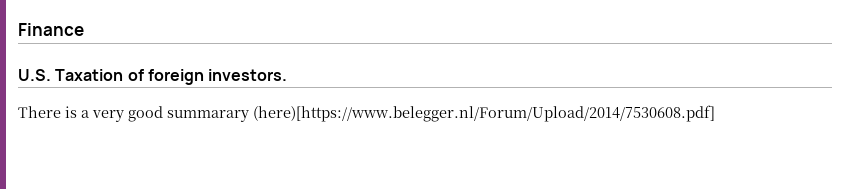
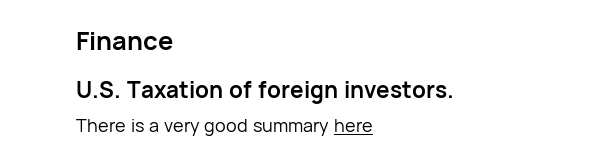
- There is a very good summarary (here)[https://www.belegger.nl/Forum/Upload/2014/7530608.pdf]
+ There is a very good summary here

